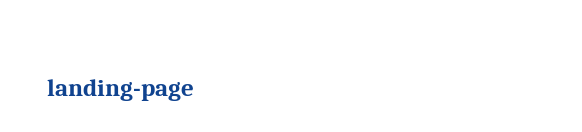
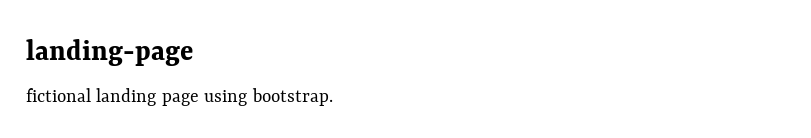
+ fictional landing page using bootstrap.

